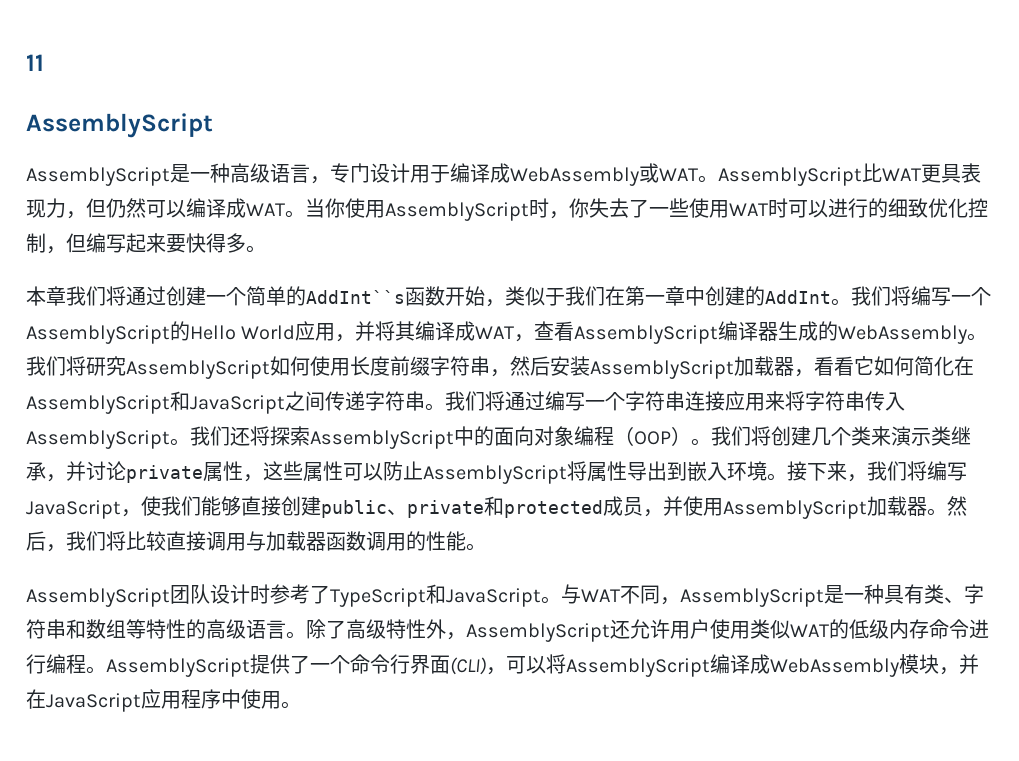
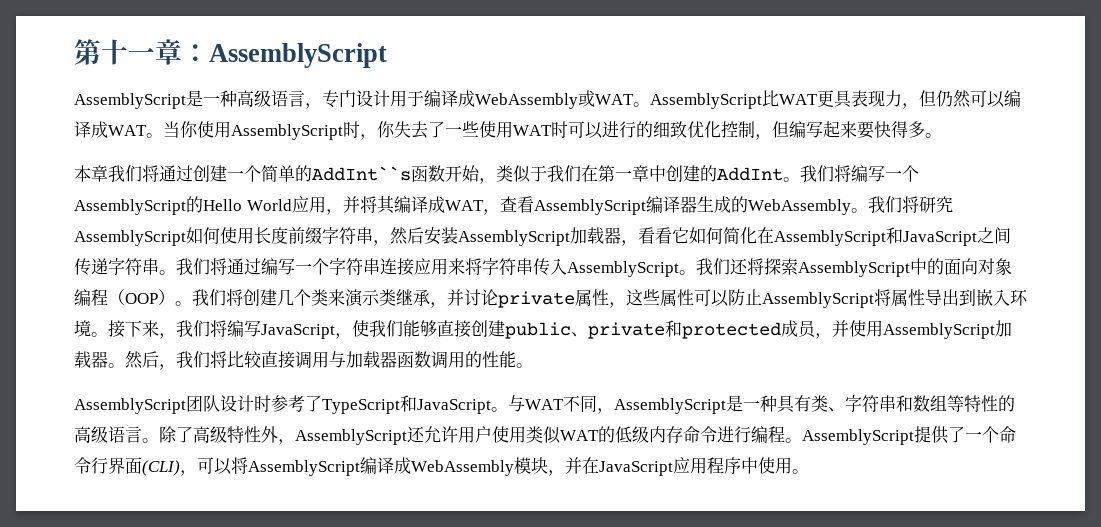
- 11
- AssemblyScript
+ 第十一章：AssemblyScript

